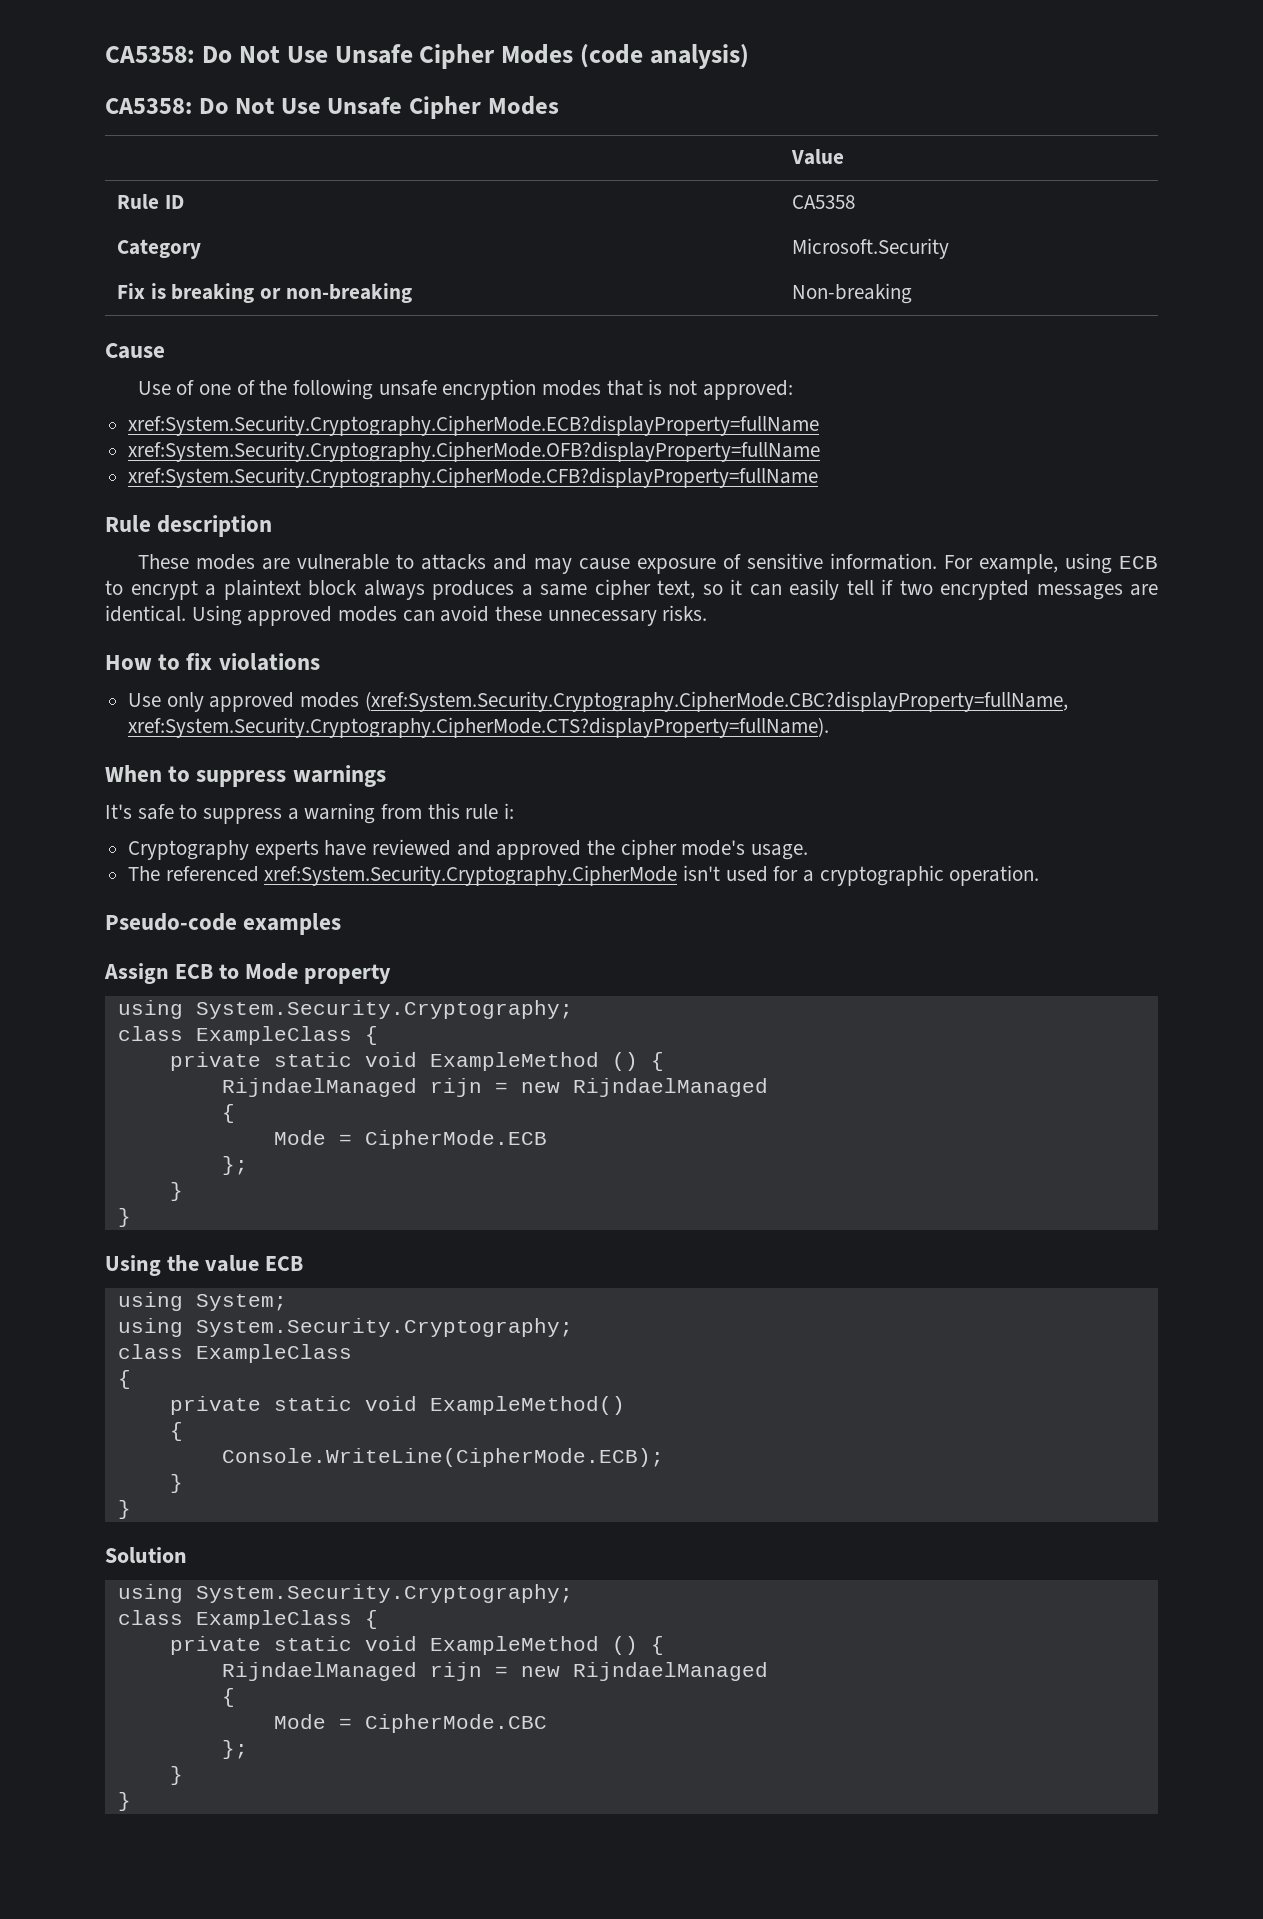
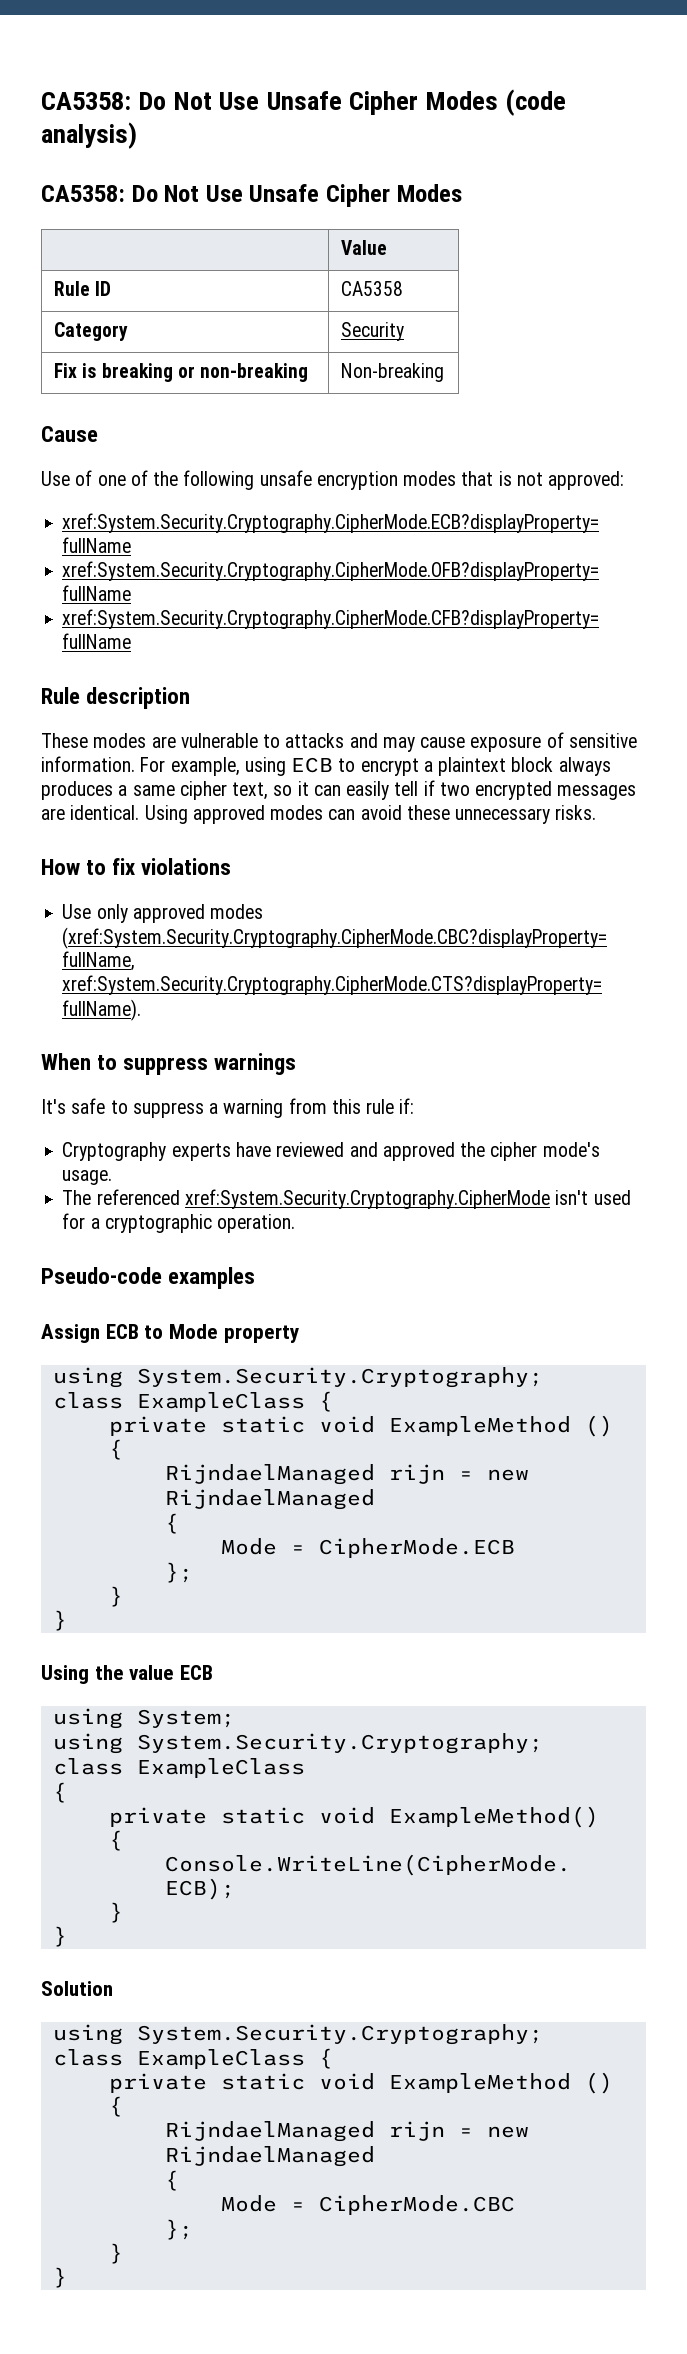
- Category | Microsoft.Security
+ Category | Security
- It's safe to suppress a warning from this rule i:
+ It's safe to suppress a warning from this rule if:

